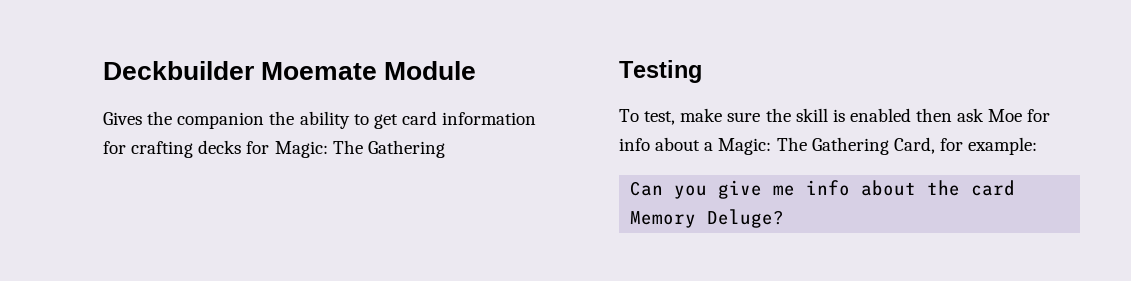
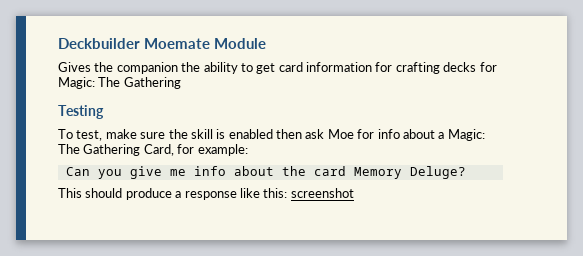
+ This should produce a response like this: screenshot

